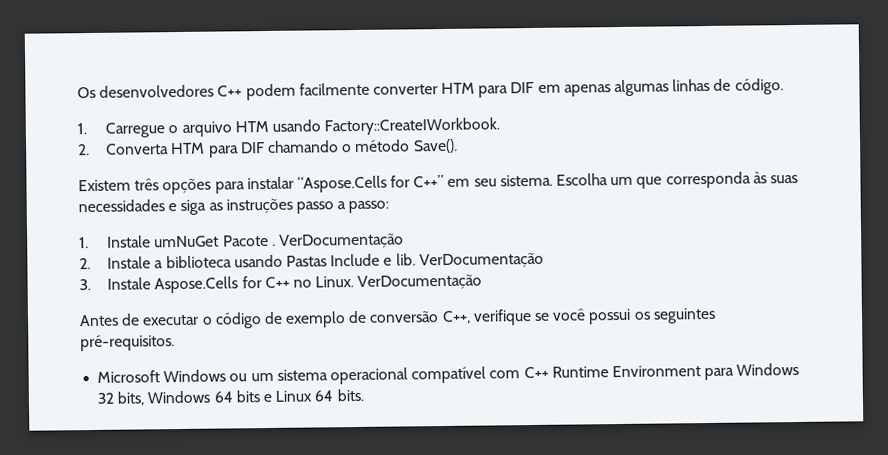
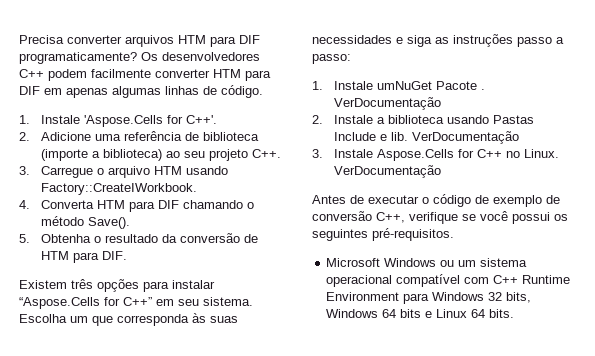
+ Precisa converter arquivos HTM para DIF programaticamente?
- 1. Carregue o arquivo HTM usando Factory::CreateIWorkbook.
+ 1. Instale 'Aspose.Cells for C++'.
+ 2. Adicione uma referência de biblioteca (importe a biblioteca) ao seu projeto C++.
+ 3. Carregue o arquivo HTM usando Factory::CreateIWorkbook.
- 2. Converta HTM para DIF chamando o método Save().
+ 4. Converta HTM para DIF chamando o método Save().
+ 5. Obtenha o resultado da conversão de HTM para DIF.

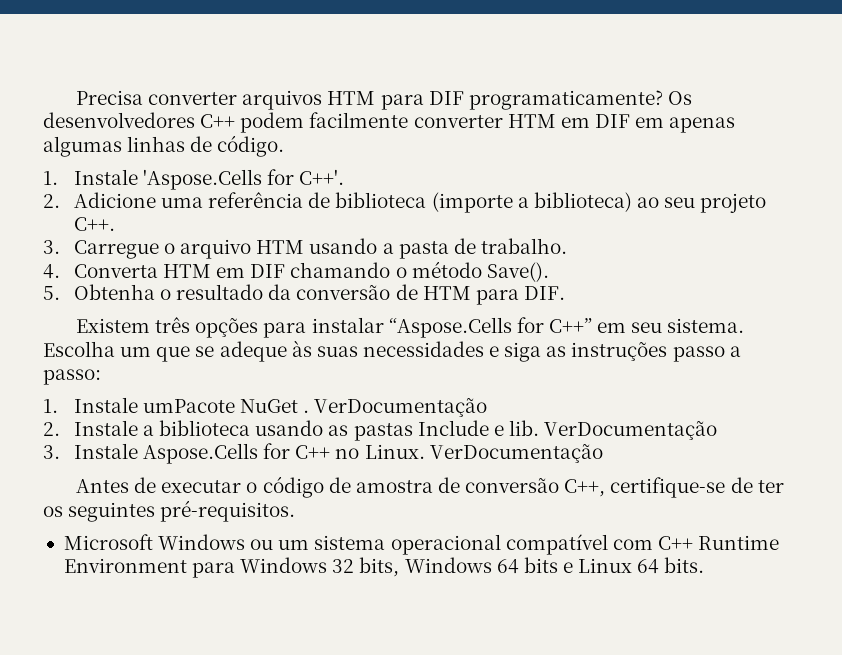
- Os desenvolvedores C++ podem facilmente converter HTM para DIF em apenas algumas linhas de código.
+ Os desenvolvedores C++ podem facilmente converter HTM em DIF em apenas algumas linhas de código.
- 3. Carregue o arquivo HTM usando Factory::CreateIWorkbook.
+ 3. Carregue o arquivo HTM usando a pasta de trabalho.
- 4. Converta HTM para DIF chamando o método Save().
+ 4. Converta HTM em DIF chamando o método Save().
- Escolha um que corresponda às suas necessidades e siga as instruções passo a passo:
+ Escolha um que se adeque às suas necessidades e siga as instruções passo a passo:
- 1. Instale umNuGet Pacote .
+ 1. Instale umPacote NuGet .
- 2. Instale a biblioteca usando Pastas Include e lib.
+ 2. Instale a biblioteca usando as pastas Include e lib.
- Antes de executar o código de exemplo de conversão C++, verifique se você possui os seguintes pré-requisitos.
+ Antes de executar o código de amostra de conversão C++, certifique-se de ter os seguintes pré-requisitos.

